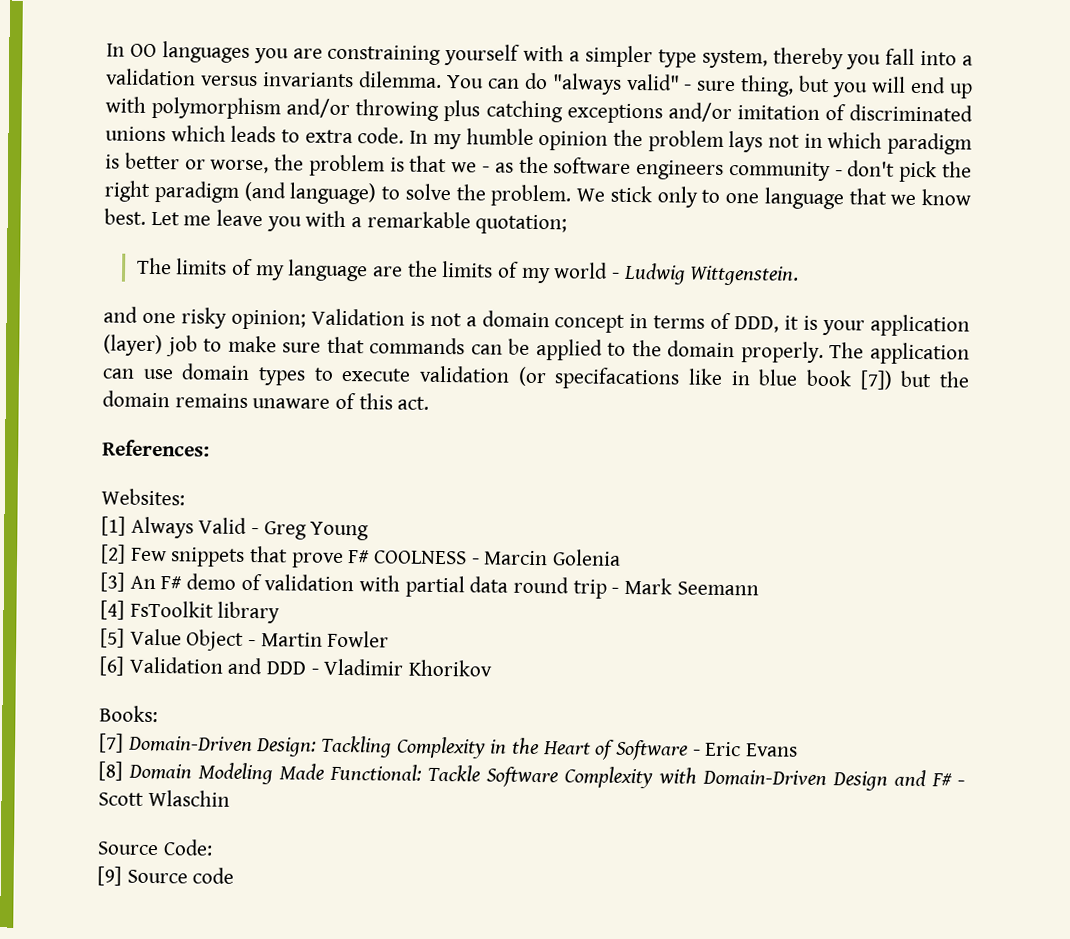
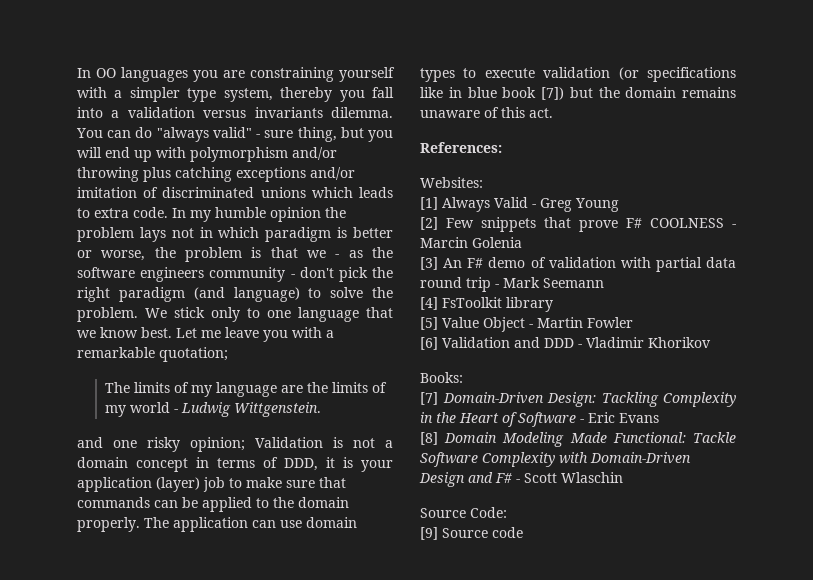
- The application can use domain types to execute validation (or specifacations like in blue book [7]) but the domain remains unaware of this act.
+ The application can use domain types to execute validation (or specifications like in blue book [7]) but the domain remains unaware of this act.

